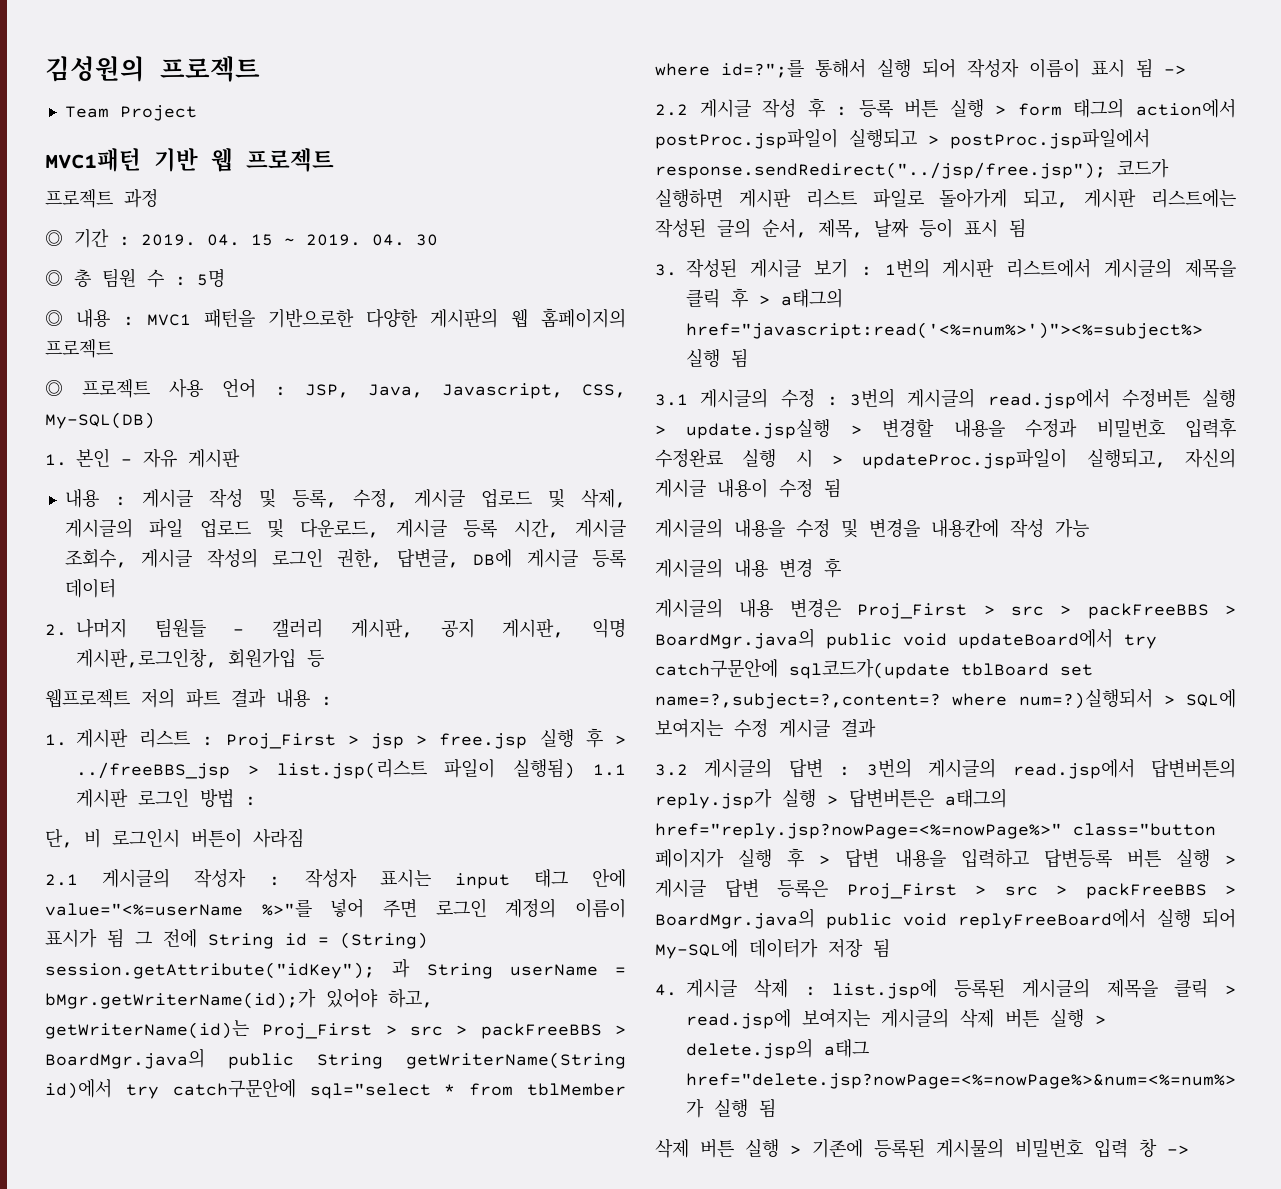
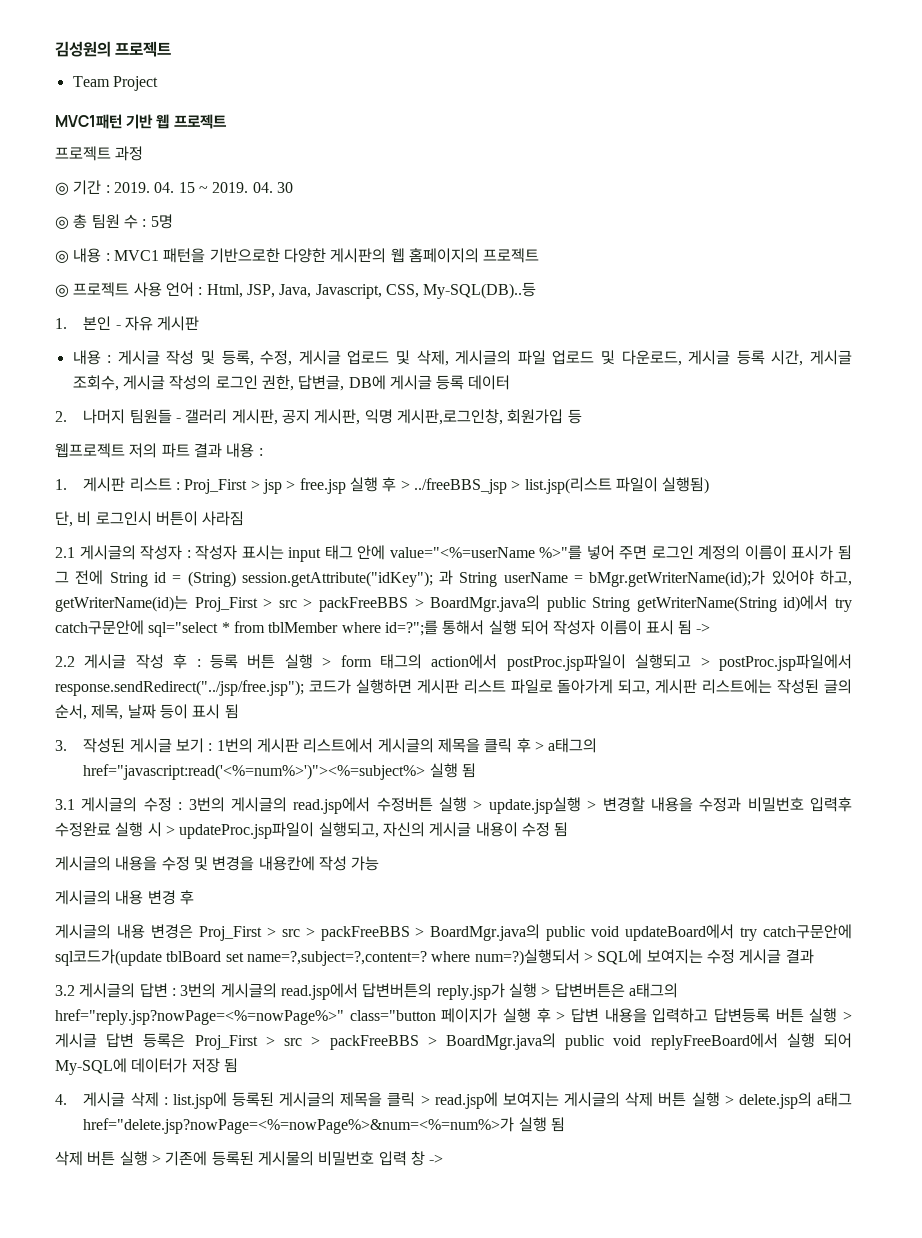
- ◎ 프로젝트 사용 언어 : JSP, Java, Javascript, CSS, My-SQL(DB)
+ ◎ 프로젝트 사용 언어 : Html, JSP, Java, Javascript, CSS, My-SQL(DB)..등
- 1. 게시판 리스트 : Proj_First > jsp > free.jsp 실행 후 > ../freeBBS_jsp > list.jsp(리스트 파일이 실행됨) 1.1 게시판 로그인 방법 :
+ 1. 게시판 리스트 : Proj_First > jsp > free.jsp 실행 후 > ../freeBBS_jsp > list.jsp(리스트 파일이 실행됨)

